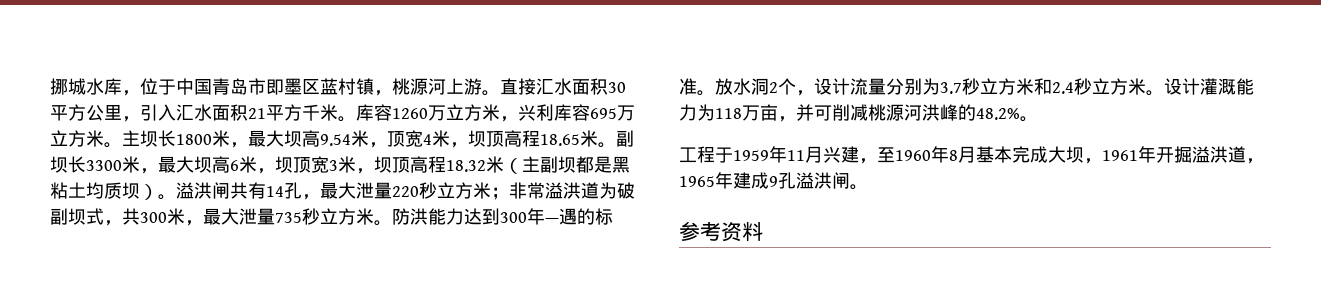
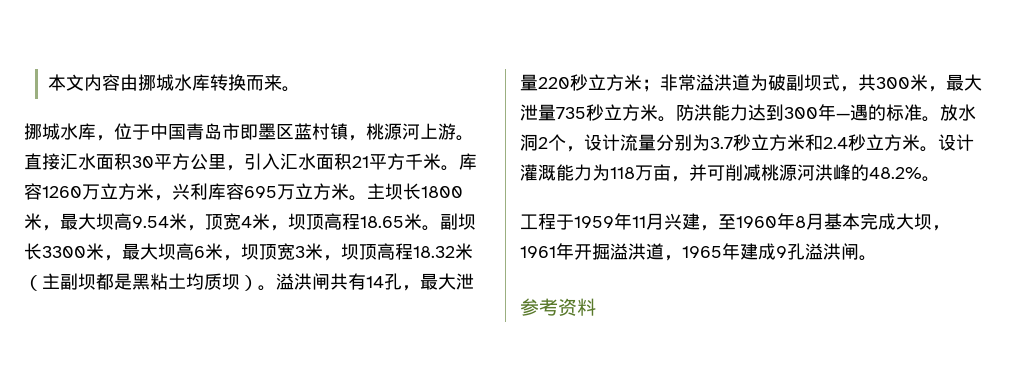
+ 本文内容由挪城水库转换而来。

